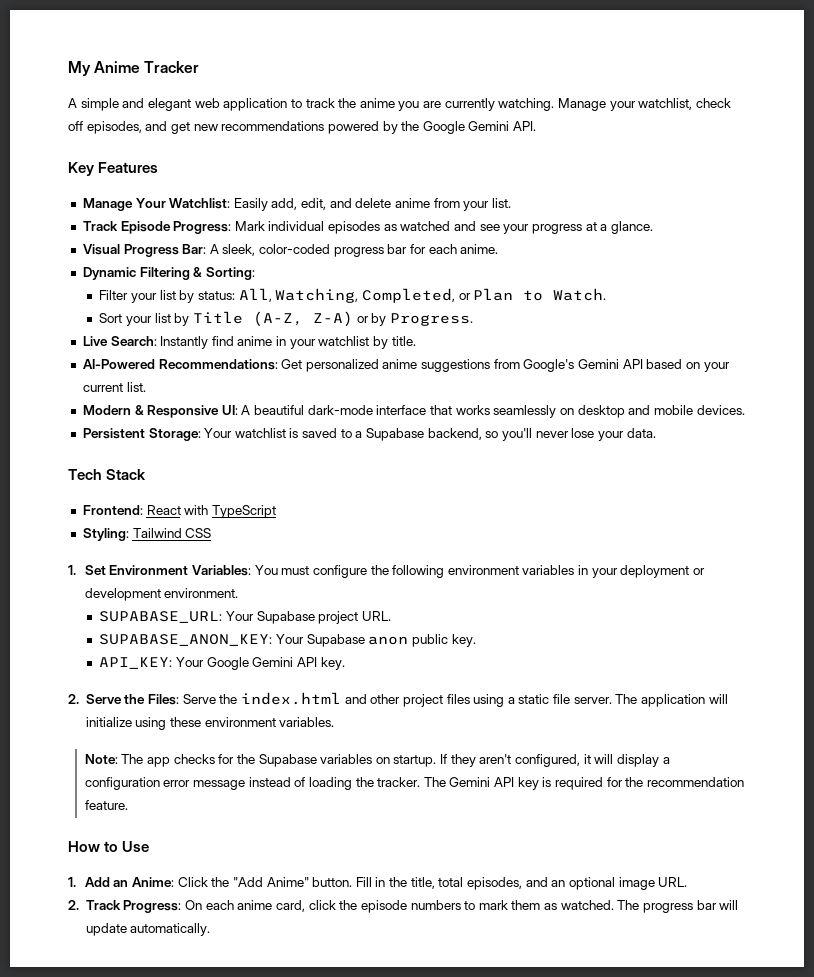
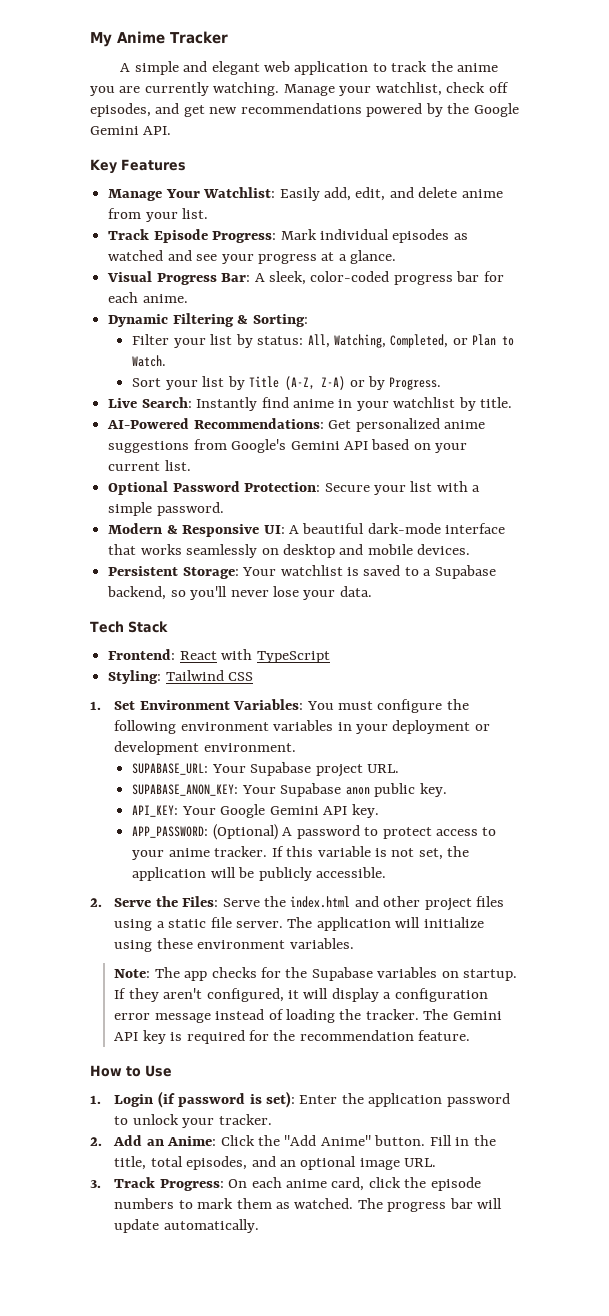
+ Optional Password Protection: Secure your list with a simple password.
+ APP_PASSWORD: (Optional) A password to protect access to your anime tracker. If this variable is not set, the application will be publicly accessible.
- 1. Add an Anime: Click the "Add Anime" button.
+ 1. Login (if password is set): Enter the application password to unlock your tracker.
+ 2. Add an Anime: Click the "Add Anime" button.
- 2. Track Progress: On each anime card, click the episode numbers to mark them as watched.
+ 3. Track Progress: On each anime card, click the episode numbers to mark them as watched.

